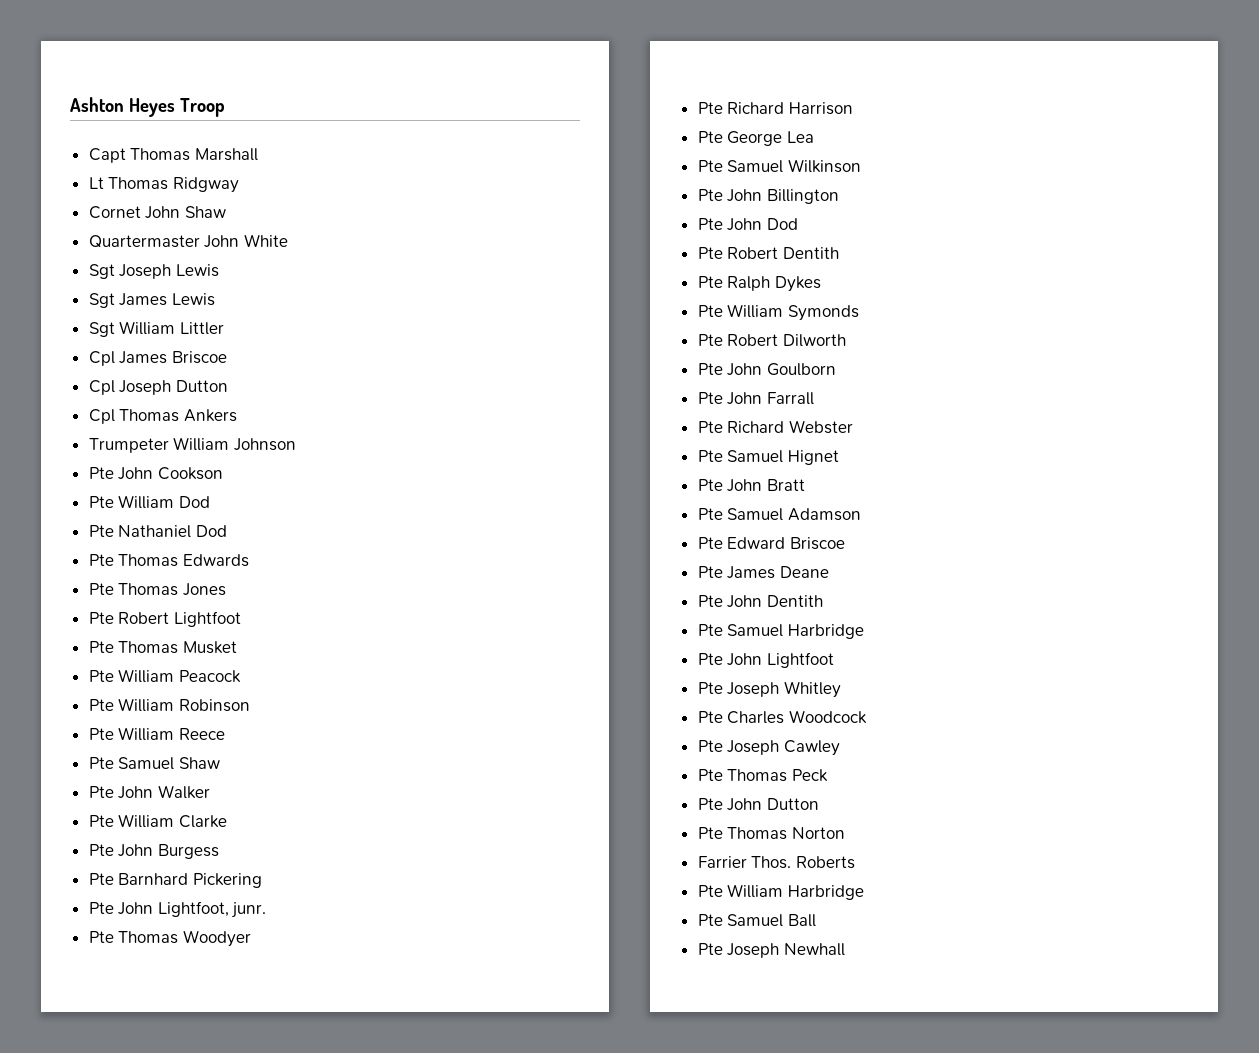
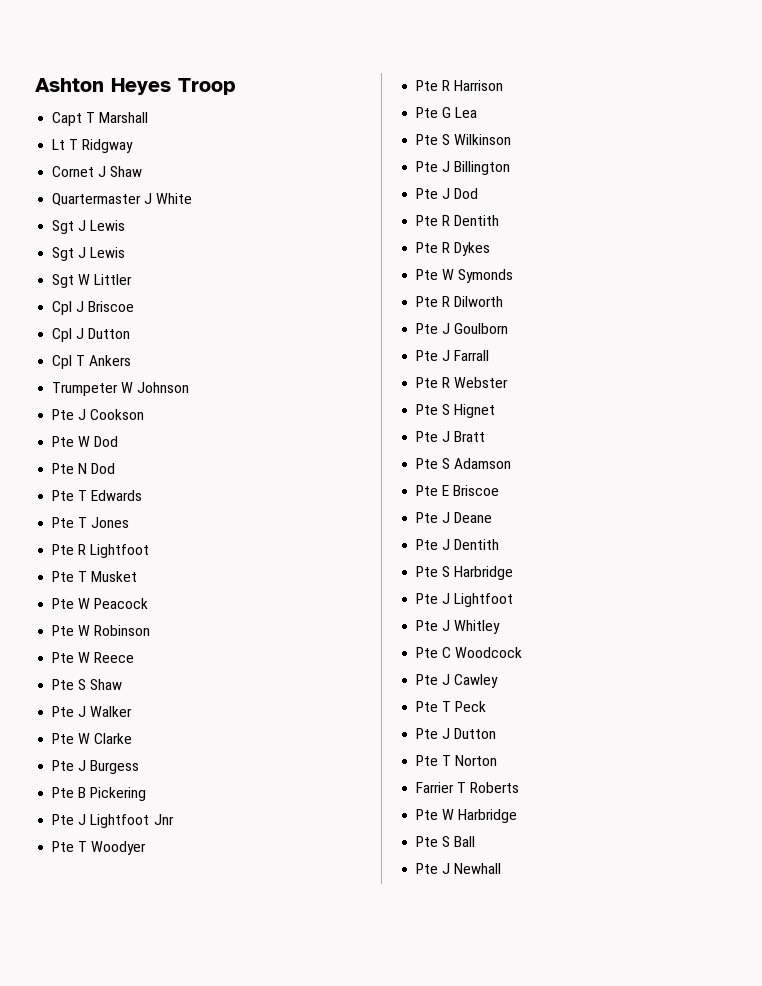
- Capt Thomas Marshall
+ Capt T Marshall
- Lt Thomas Ridgway
+ Lt T Ridgway
- Cornet John Shaw
+ Cornet J Shaw
- Quartermaster John White
- Sgt Joseph Lewis
- Sgt James Lewis
- Sgt William Littler
+ Quartermaster J White
+ Sgt J Lewis
+ Sgt J Lewis
+ Sgt W Littler
- Cpl James Briscoe
+ Cpl J Briscoe
- Cpl Joseph Dutton
+ Cpl J Dutton
- Cpl Thomas Ankers
+ Cpl T Ankers
- Trumpeter William Johnson
+ Trumpeter W Johnson
- Pte John Cookson
+ Pte J Cookson
- Pte William Dod
- Pte Nathaniel Dod
- Pte Thomas Edwards
+ Pte W Dod
+ Pte N Dod
+ Pte T Edwards
- Pte Thomas Jones
+ Pte T Jones
- Pte Robert Lightfoot
- Pte Thomas Musket
+ Pte R Lightfoot
+ Pte T Musket
- Pte William Peacock
+ Pte W Peacock
- Pte William Robinson
+ Pte W Robinson
- Pte William Reece
+ Pte W Reece
- Pte Samuel Shaw
+ Pte S Shaw
- Pte John Walker
+ Pte J Walker
- Pte William Clarke
+ Pte W Clarke
- Pte John Burgess
+ Pte J Burgess
- Pte Barnhard Pickering
+ Pte B Pickering
- Pte John Lightfoot, junr.
- Pte Thomas Woodyer
+ Pte J Lightfoot Jnr
+ Pte T Woodyer
- Pte Richard Harrison
+ Pte R Harrison
- Pte George Lea
+ Pte G Lea
- Pte Samuel Wilkinson
+ Pte S Wilkinson
- Pte John Billington
+ Pte J Billington
- Pte John Dod
- Pte Robert Dentith
- Pte Ralph Dykes
+ Pte J Dod
+ Pte R Dentith
+ Pte R Dykes
- Pte William Symonds
+ Pte W Symonds
- Pte Robert Dilworth
+ Pte R Dilworth
- Pte John Goulborn
+ Pte J Goulborn
- Pte John Farrall
+ Pte J Farrall
- Pte Richard Webster
+ Pte R Webster
- Pte Samuel Hignet
+ Pte S Hignet
- Pte John Bratt
+ Pte J Bratt
- Pte Samuel Adamson
+ Pte S Adamson
- Pte Edward Briscoe
+ Pte E Briscoe
- Pte James Deane
+ Pte J Deane
- Pte John Dentith
- Pte Samuel Harbridge
- Pte John Lightfoot
- Pte Joseph Whitley
+ Pte J Dentith
+ Pte S Harbridge
+ Pte J Lightfoot
+ Pte J Whitley
- Pte Charles Woodcock
+ Pte C Woodcock
- Pte Joseph Cawley
+ Pte J Cawley
- Pte Thomas Peck
+ Pte T Peck
- Pte John Dutton
+ Pte J Dutton
- Pte Thomas Norton
+ Pte T Norton
- Farrier Thos. Roberts
+ Farrier T Roberts
- Pte William Harbridge
- Pte Samuel Ball
+ Pte W Harbridge
+ Pte S Ball
- Pte Joseph Newhall
+ Pte J Newhall

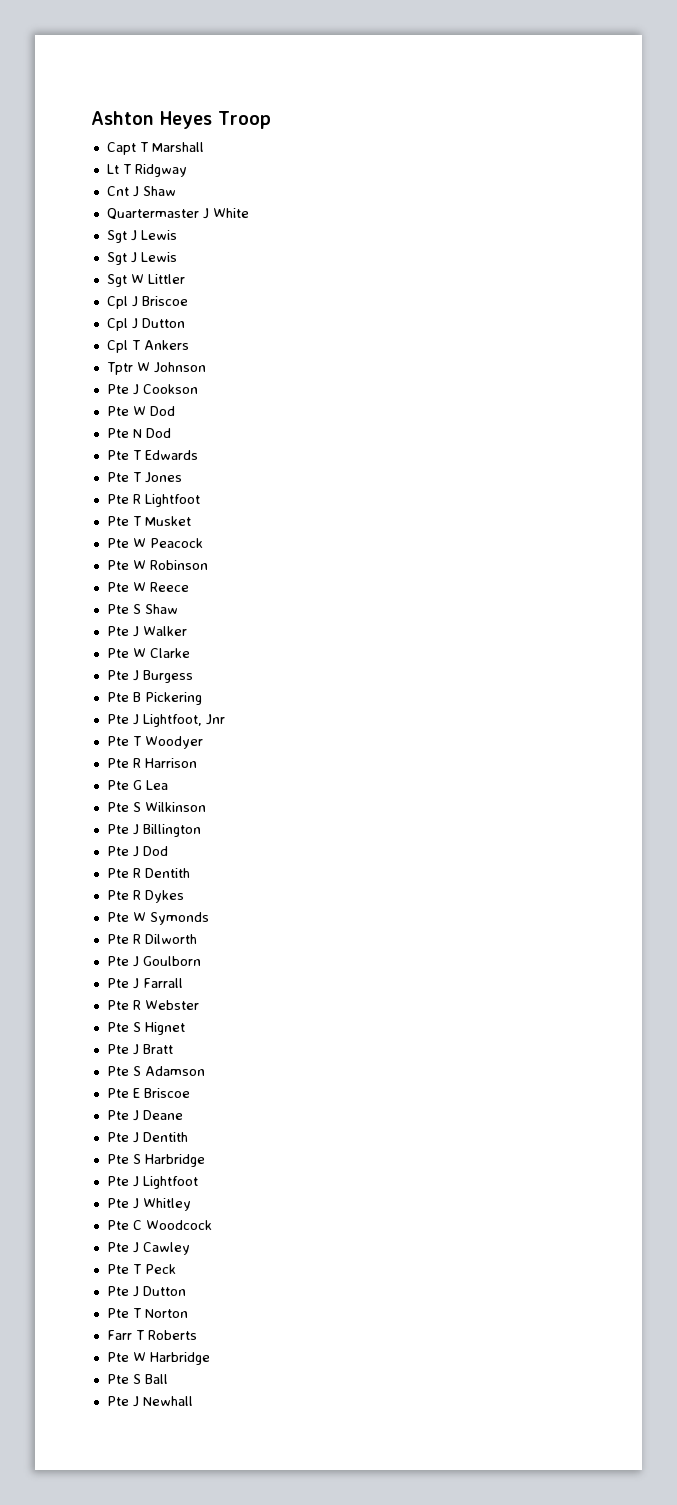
- Cornet J Shaw
+ Cnt J Shaw
- Trumpeter W Johnson
+ Tptr W Johnson
- Pte J Lightfoot Jnr
+ Pte J Lightfoot, Jnr
- Farrier T Roberts
+ Farr T Roberts

